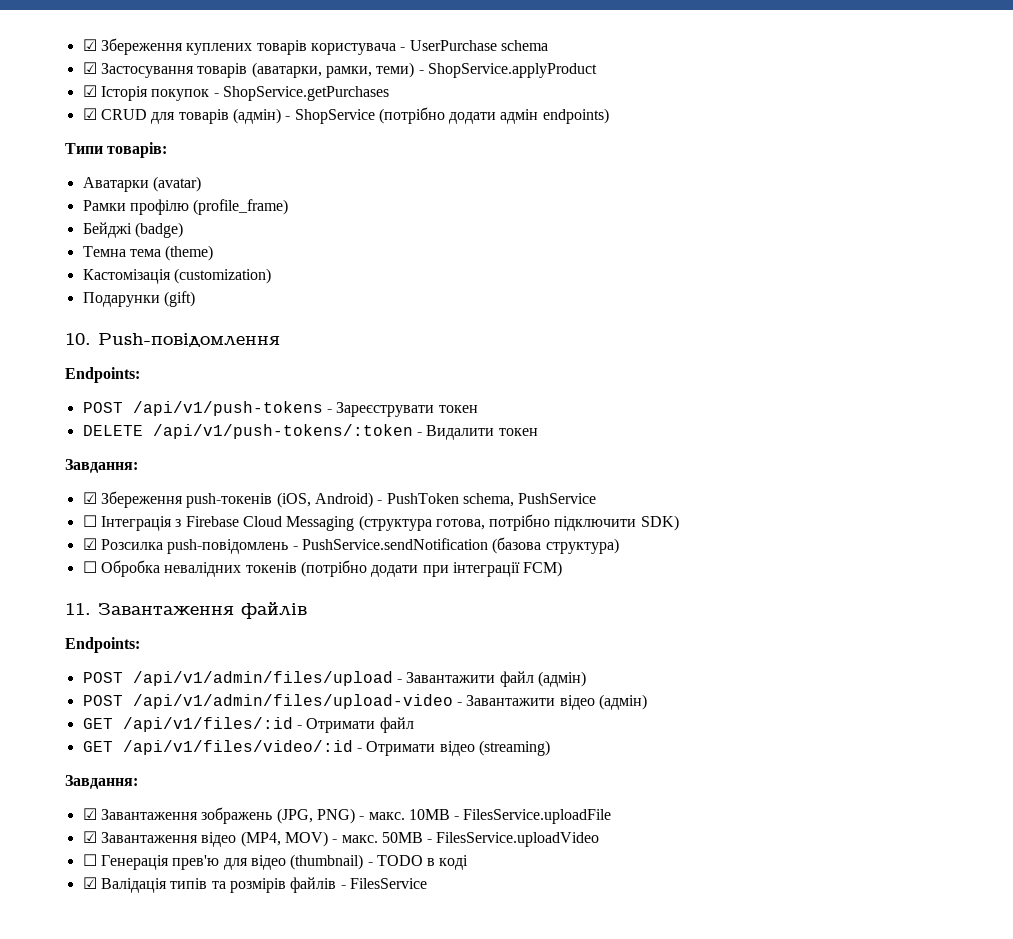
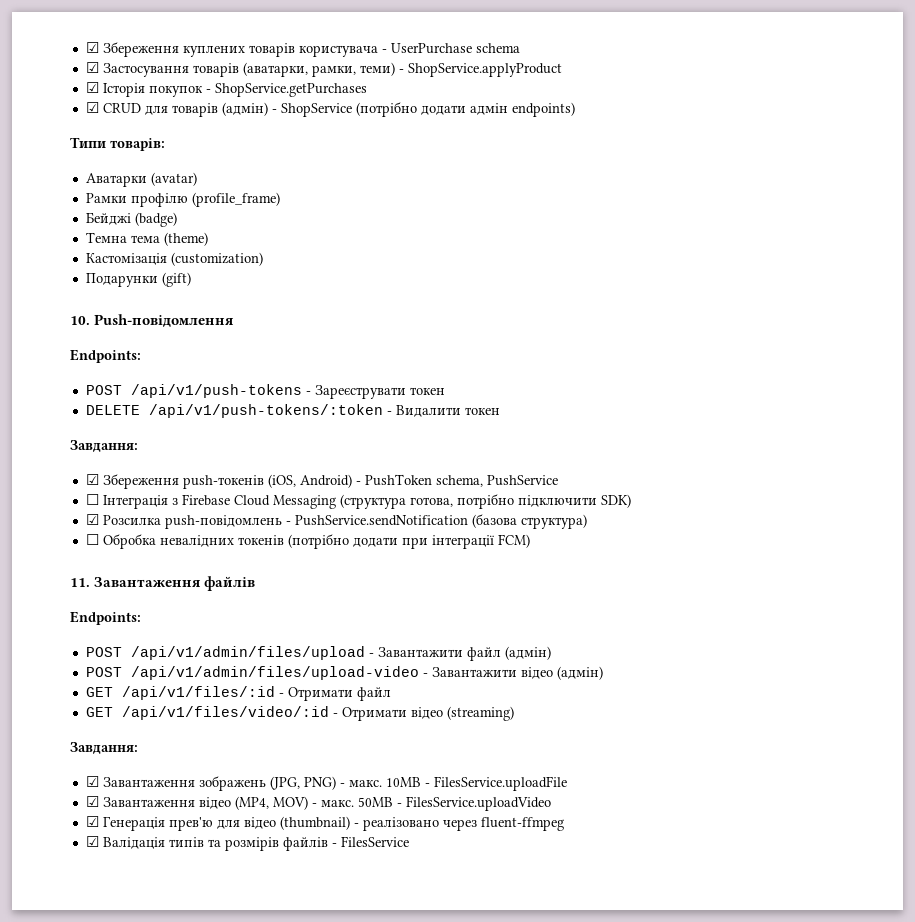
- ☐ Генерація прев'ю для відео (thumbnail) - TODO в коді
+ ☑ Генерація прев'ю для відео (thumbnail) - реалізовано через fluent-ffmpeg

